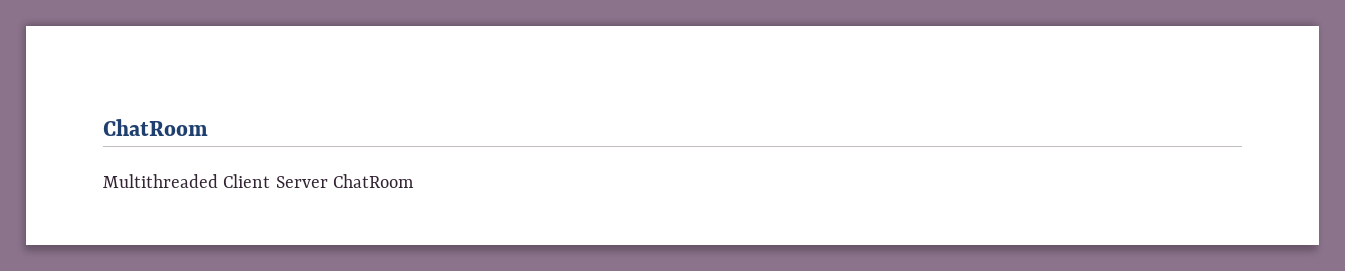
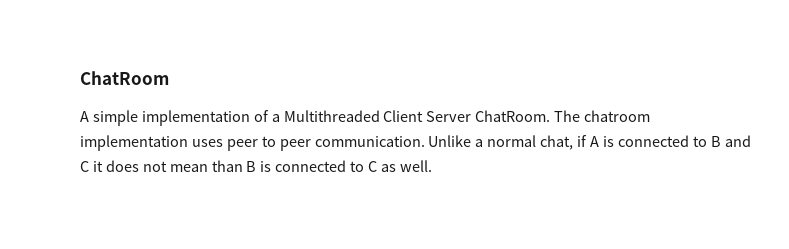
- Multithreaded Client Server ChatRoom
+ A simple implementation of a Multithreaded Client Server ChatRoom. The chatroom implementation uses peer to peer communication. Unlike a normal chat, if A is connected to B and C it does not mean than B is connected to C as well.

